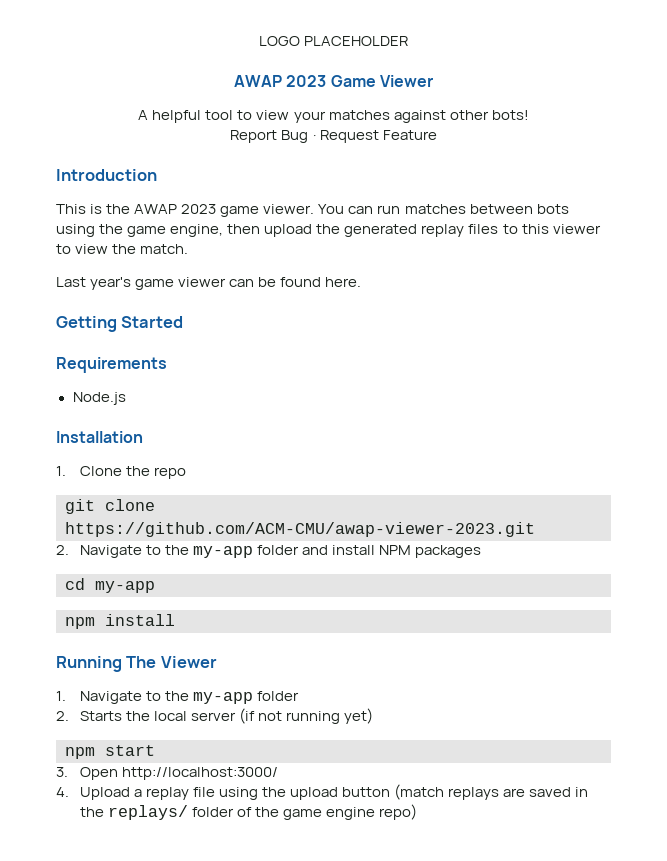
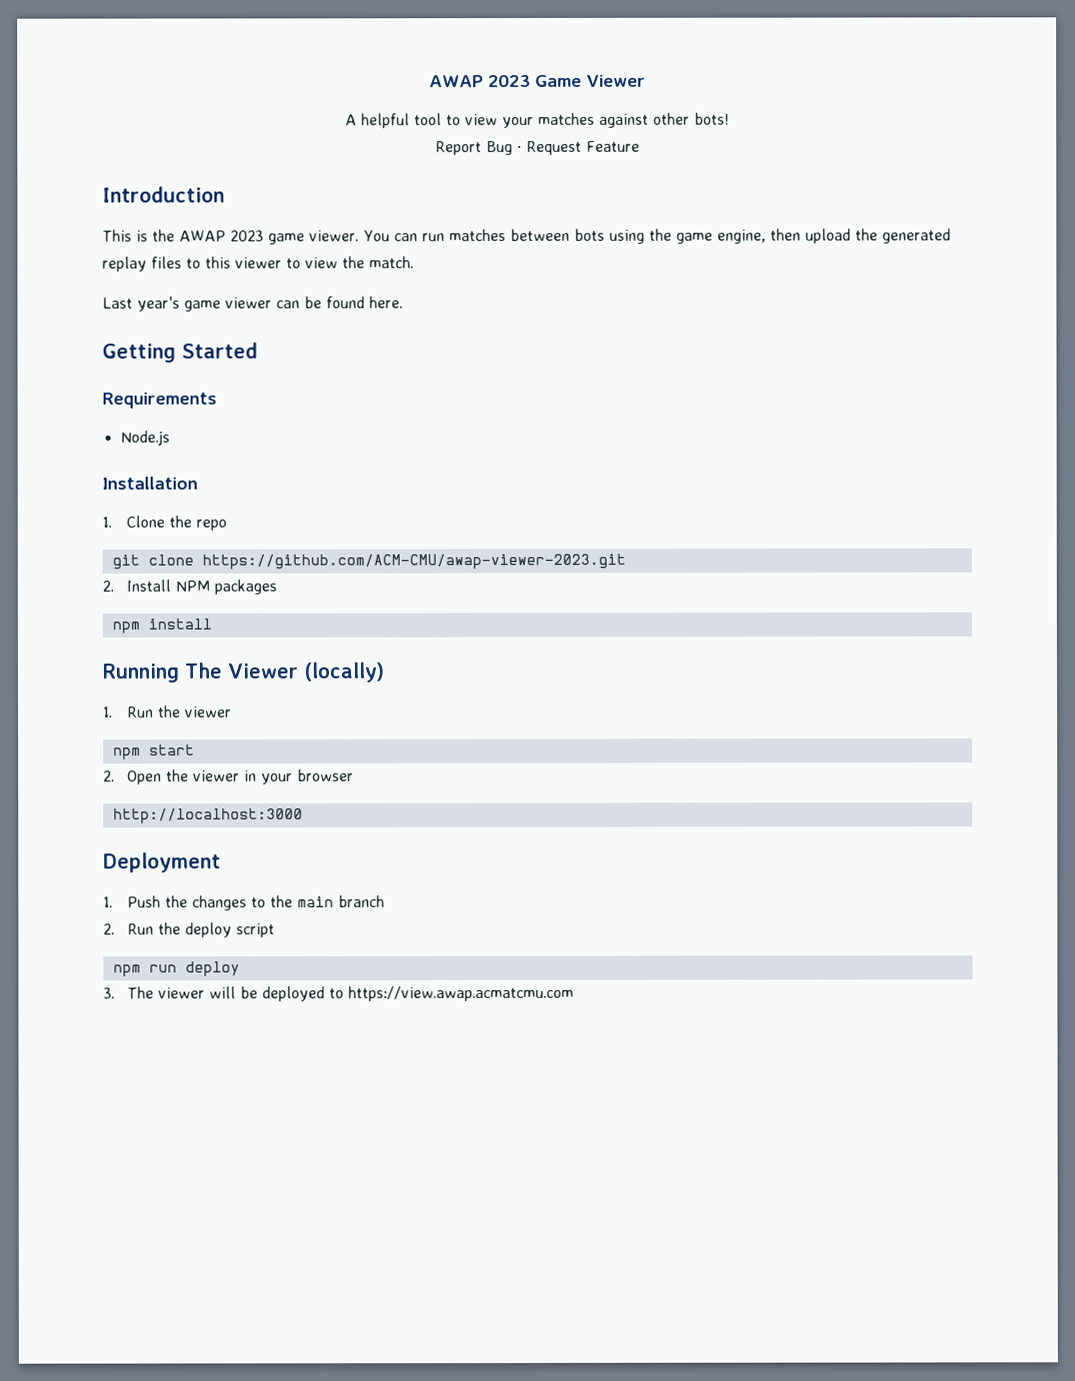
- LOGO PLACEHOLDER
- 2. Navigate to the my-app folder and install NPM packages
+ 2. Install NPM packages
- cd my-app
- Running The Viewer
- 1. Navigate to the my-app folder
- 2. Starts the local server (if not running yet)
+ Running The Viewer (locally)
+ 1. Run the viewer
  npm start
- 3. Open http://localhost:3000/
- 4. Upload a replay file using the upload button (match replays are saved in the replays/ folder of the game engine repo)
+ 2. Open the viewer in your browser
+ http://localhost:3000
+ Deployment
+ 1. Push the changes to the main branch
+ 2. Run the deploy script
+ npm run deploy
+ 3. The viewer will be deployed to https://view.awap.acmatcmu.com

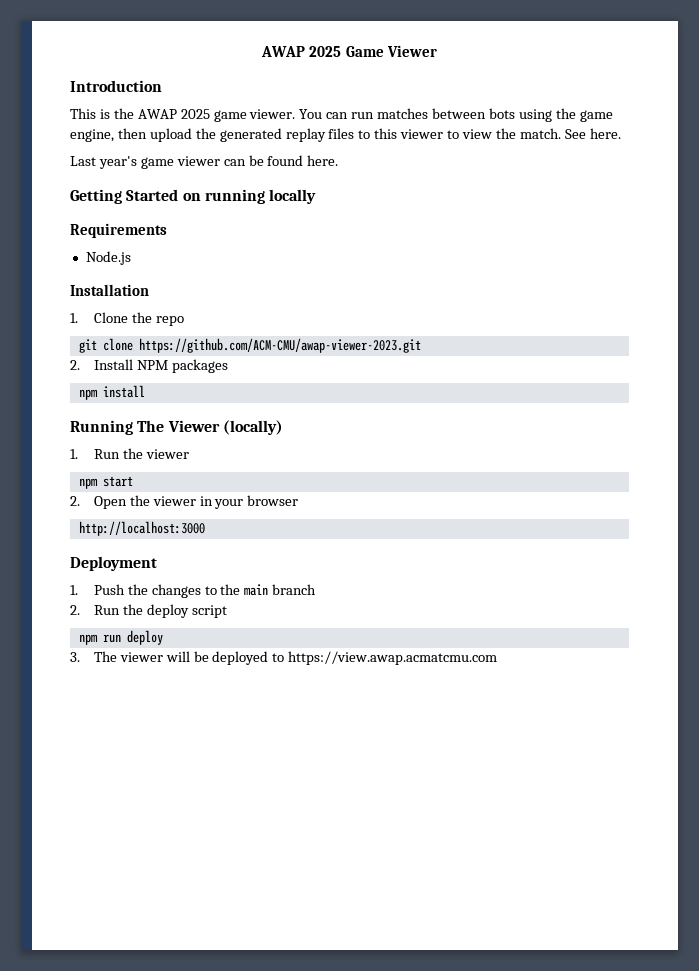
- AWAP 2023 Game Viewer
+ AWAP 2025 Game Viewer
- A helpful tool to view your matches against other bots!
- Report Bug · Request Feature
- This is the AWAP 2023 game viewer.
+ This is the AWAP 2025 game viewer.
+ See here.
- Getting Started
+ Getting Started on running locally

